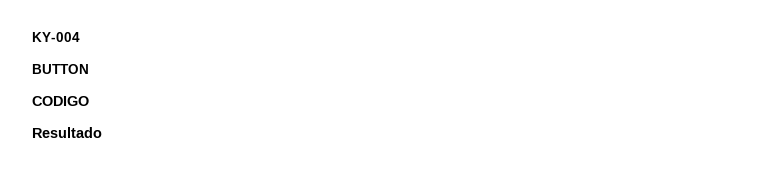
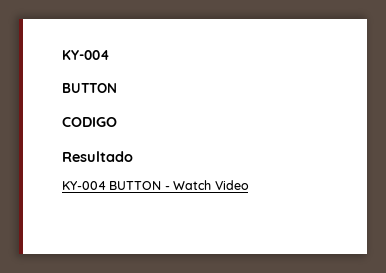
+ KY-004 BUTTON - Watch Video

